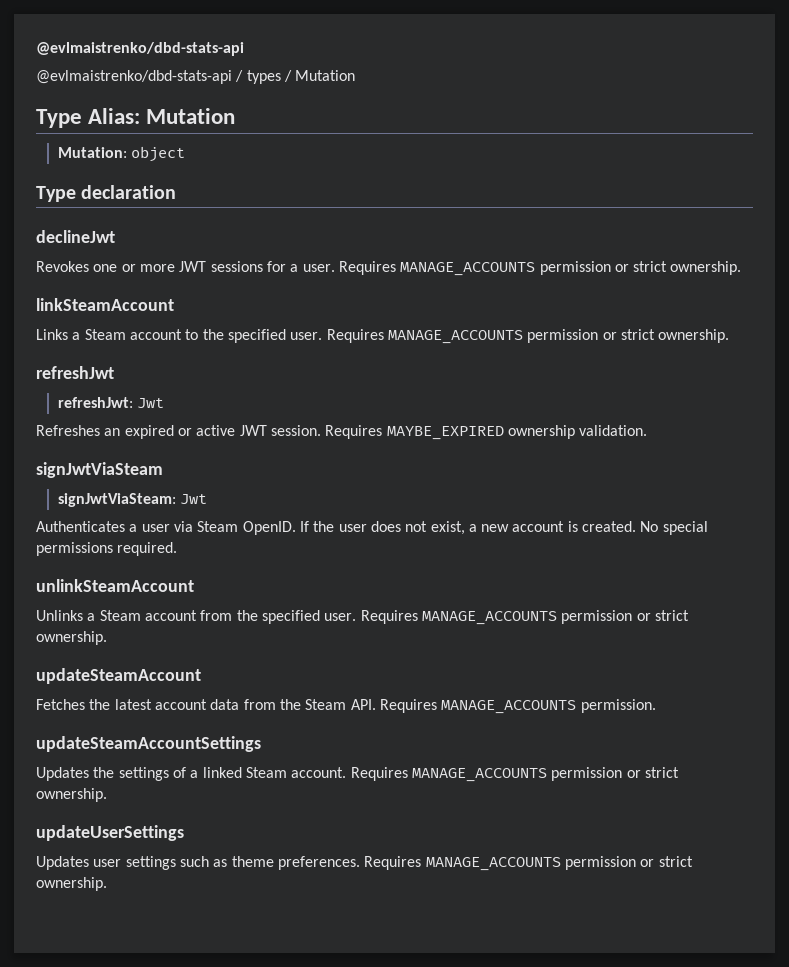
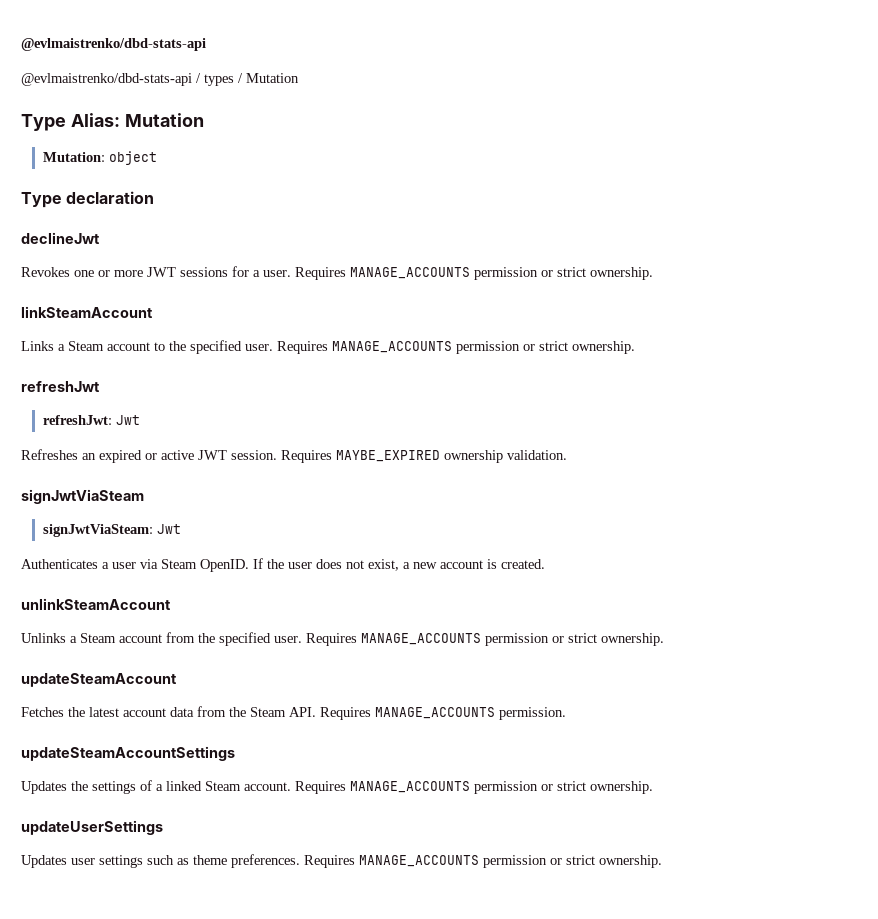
- No special permissions required.

